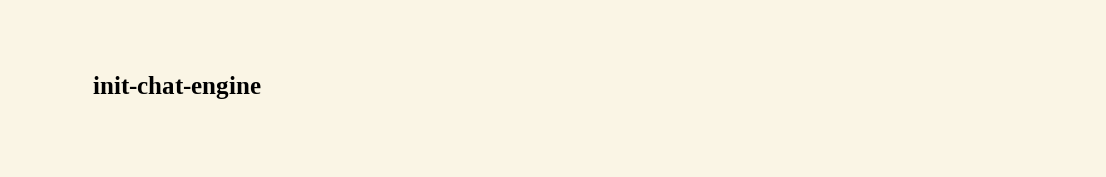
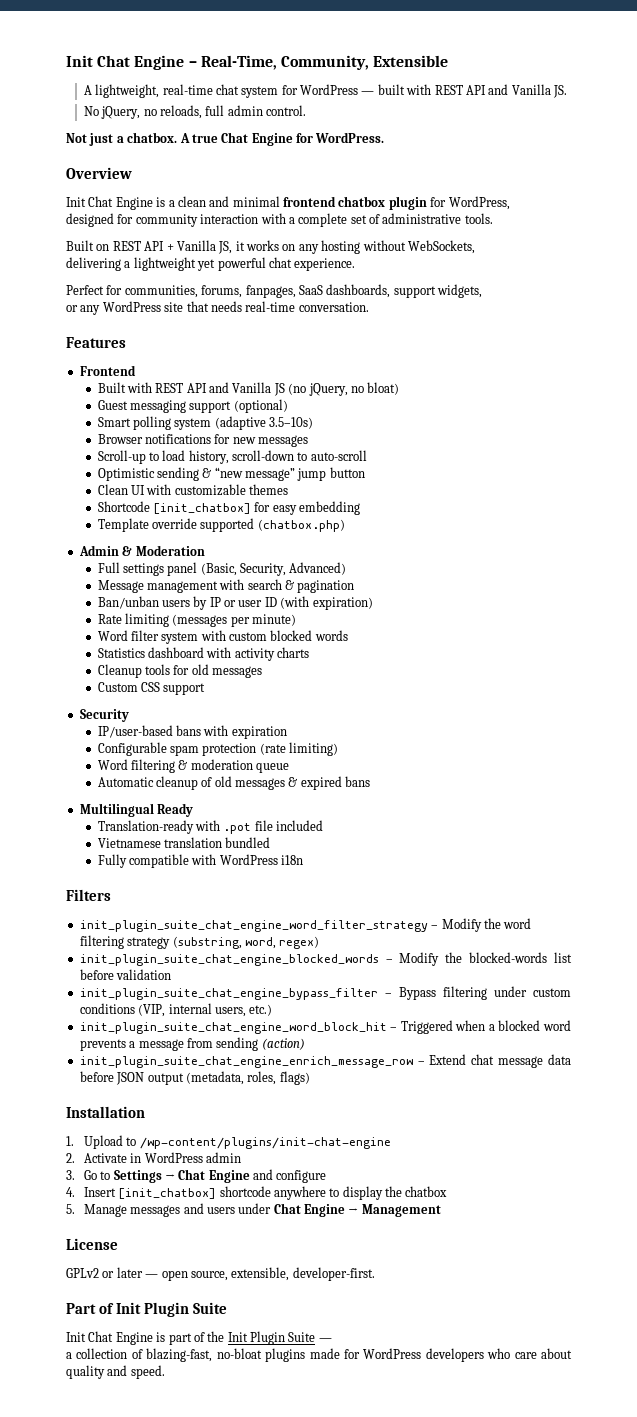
- init-chat-engine
+ Init Chat Engine – Real-Time, Community, Extensible
+ A lightweight, real-time chat system for WordPress — built with REST API and Vanilla JS.
+ No jQuery, no reloads, full admin control.
+ Not just a chatbox. A true Chat Engine for WordPress.
+ Overview
+ Init Chat Engine is a clean and minimal frontend chatbox plugin for WordPress,
+ designed for community interaction with a complete set of administrative tools.
+ Built on REST API + Vanilla JS, it works on any hosting without WebSockets,
+ delivering a lightweight yet powerful chat experience.
+ Perfect for communities, forums, fanpages, SaaS dashboards, support widgets,
+ or any WordPress site that needs real-time conversation.
+ Features
+ Frontend
+ Built with REST API and Vanilla JS (no jQuery, no bloat)
+ Guest messaging support (optional)
+ Smart polling system (adaptive 3.5–10s)
+ Browser notifications for new messages
+ Scroll-up to load history, scroll-down to auto-scroll
+ Optimistic sending & “new message” jump button
+ Clean UI with customizable themes
+ Shortcode [init_chatbox] for easy embedding
+ Template override supported (chatbox.php)
+ Admin & Moderation
+ Full settings panel (Basic, Security, Advanced)
+ Message management with search & pagination
+ Ban/unban users by IP or user ID (with expiration)
+ Rate limiting (messages per minute)
+ Word filter system with custom blocked words
+ Statistics dashboard with activity charts
+ Cleanup tools for old messages
+ Custom CSS support
+ Security
+ IP/user-based bans with expiration
+ Configurable spam protection (rate limiting)
+ Word filtering & moderation queue
+ Automatic cleanup of old messages & expired bans
+ Multilingual Ready
+ Translation-ready with .pot file included
+ Vietnamese translation bundled
+ Fully compatible with WordPress i18n
+ Filters
+ init_plugin_suite_chat_engine_word_filter_strategy – Modify the word filtering strategy (substring, word, regex)
+ init_plugin_suite_chat_engine_blocked_words – Modify the blocked-words list before validation
+ init_plugin_suite_chat_engine_bypass_filter – Bypass filtering under custom conditions (VIP, internal users, etc.)
+ init_plugin_suite_chat_engine_word_block_hit – Triggered when a blocked word prevents a message from sending (action)
+ init_plugin_suite_chat_engine_enrich_message_row – Extend chat message data before JSON output (metadata, roles, flags)
+ Installation
+ 1. Upload to /wp-content/plugins/init-chat-engine
+ 2. Activate in WordPress admin
+ 3. Go to Settings → Chat Engine and configure
+ 4. Insert [init_chatbox] shortcode anywhere to display the chatbox
+ 5. Manage messages and users under Chat Engine → Management
+ License
+ GPLv2 or later — open source, extensible, developer-first.
+ Part of Init Plugin Suite
+ Init Chat Engine is part of the Init Plugin Suite —
+ a collection of blazing-fast, no-bloat plugins made for WordPress developers who care about quality and speed.

